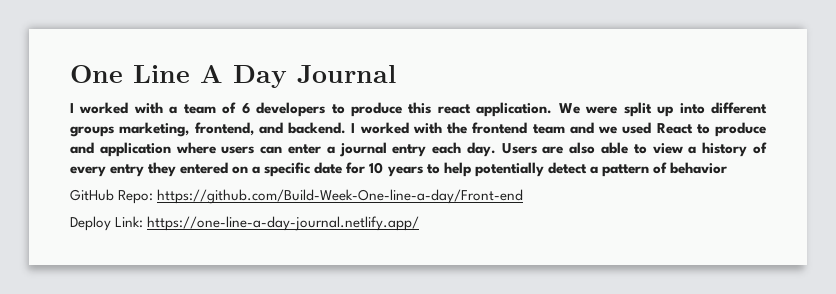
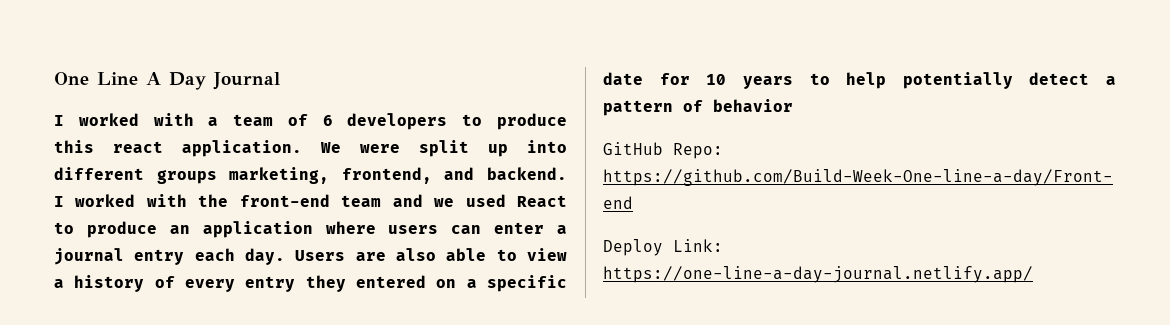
- I worked with the frontend team and we used React to produce and application where users can enter a journal entry each day.
+ I worked with the front-end team and we used React to produce an application where users can enter a journal entry each day.

